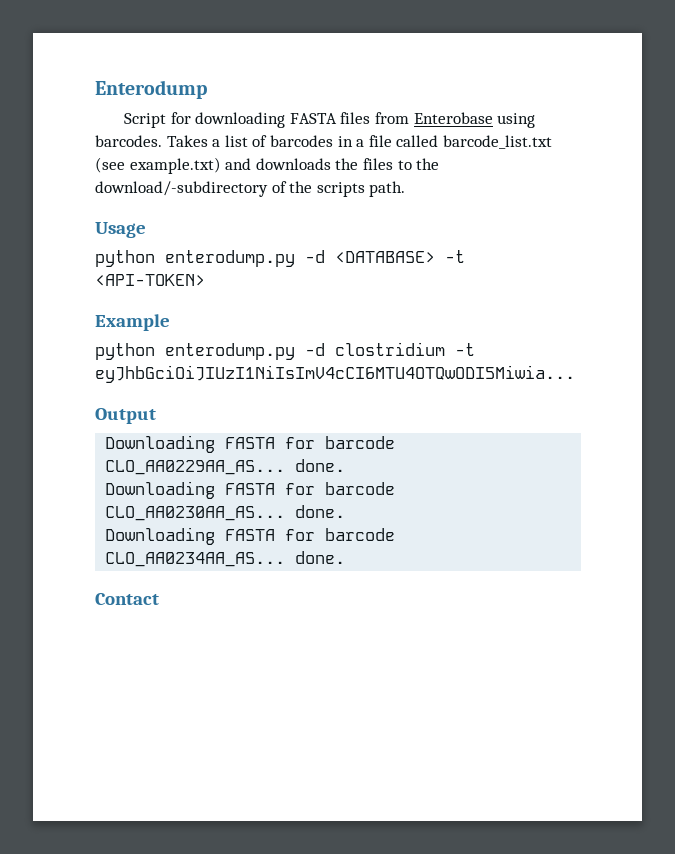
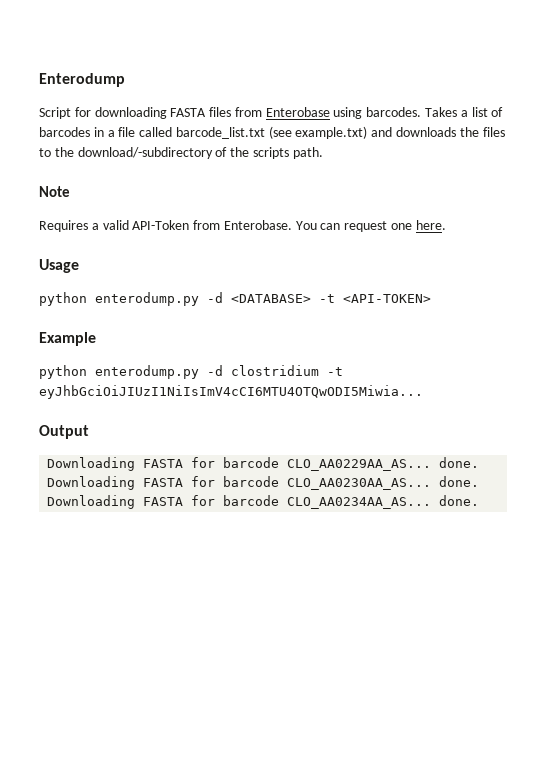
+ Note
+ Requires a valid API-Token from Enterobase. You can request one here.
- Contact

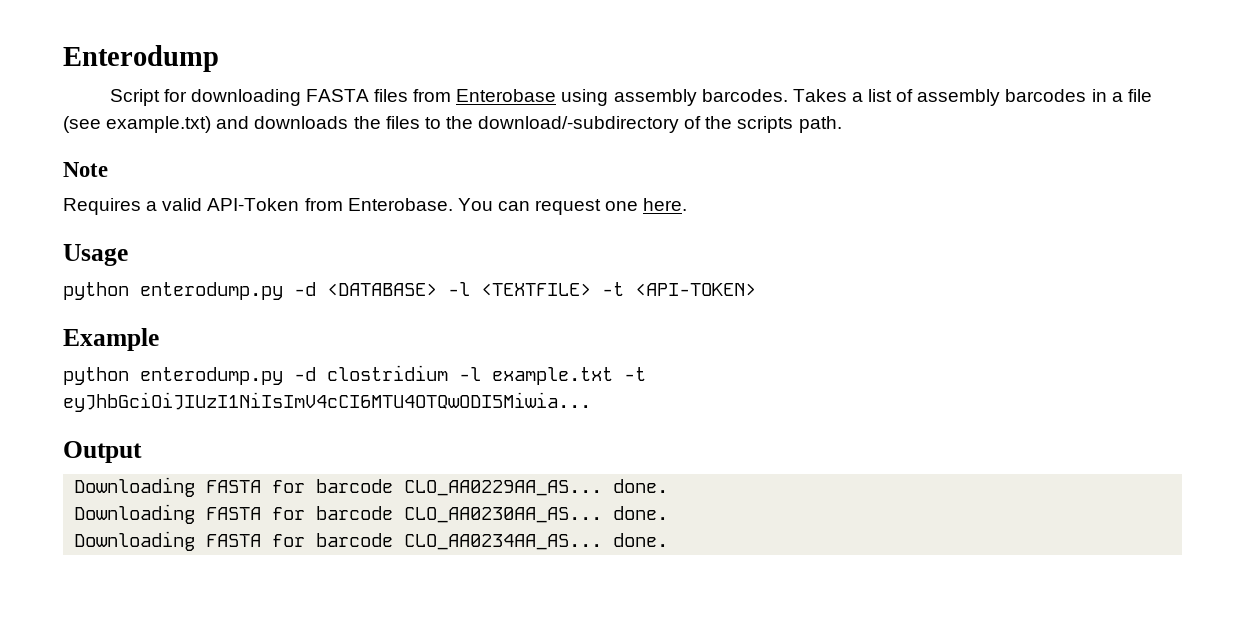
- Script for downloading FASTA files from Enterobase using barcodes.
+ Script for downloading FASTA files from Enterobase using assembly barcodes.
- Takes a list of barcodes in a file called barcode_list.txt (see example.txt) and downloads the files to the download/-subdirectory of the scripts path.
+ Takes a list of assembly barcodes in a file (see example.txt) and downloads the files to the download/-subdirectory of the scripts path.
- python enterodump.py -d <DATABASE> -t <API-TOKEN>
+ python enterodump.py -d <DATABASE> -l <TEXTFILE> -t <API-TOKEN>
- python enterodump.py -d clostridium -t eyJhbGciOiJIUzI1NiIsImV4cCI6MTU4OTQwODI5Miwia...
+ python enterodump.py -d clostridium -l example.txt -t eyJhbGciOiJIUzI1NiIsImV4cCI6MTU4OTQwODI5Miwia...

